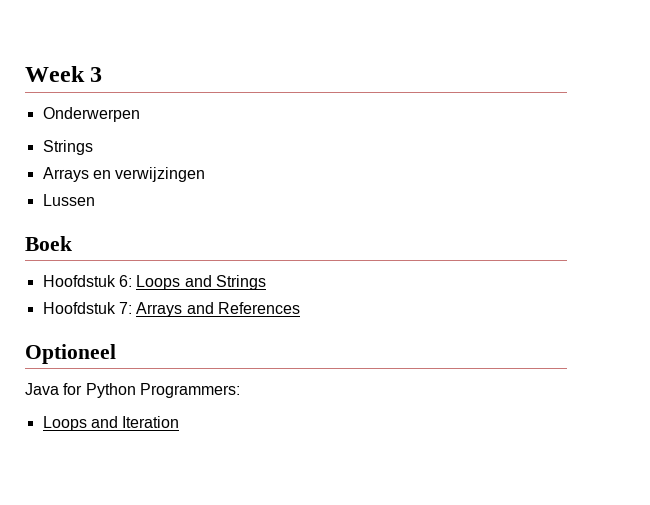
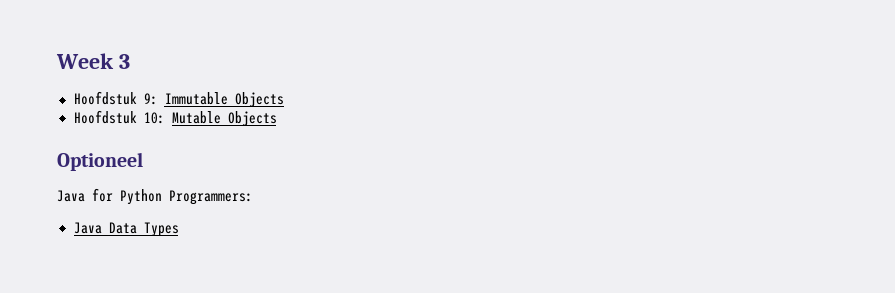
- Onderwerpen
- Strings
- Arrays en verwijzingen
- Lussen
- Boek
- Hoofdstuk 6: Loops and Strings
- Hoofdstuk 7: Arrays and References
+ Hoofdstuk 9: Immutable Objects
+ Hoofdstuk 10: Mutable Objects
- Loops and Iteration
+ Java Data Types

